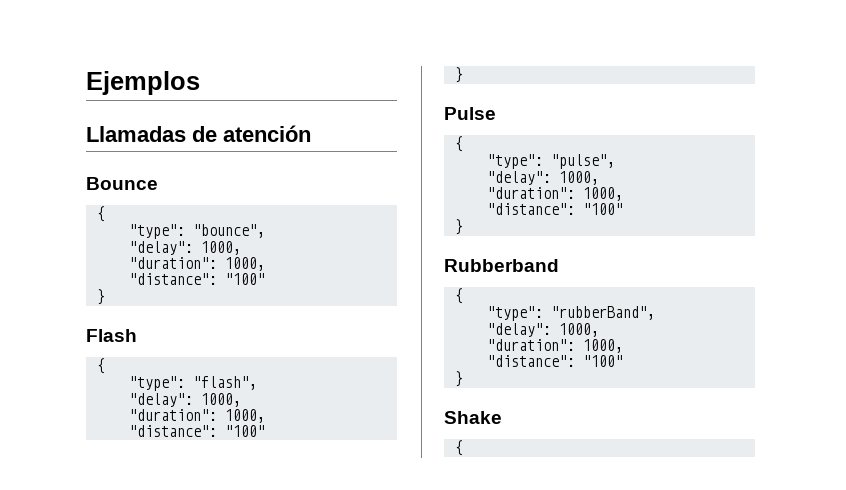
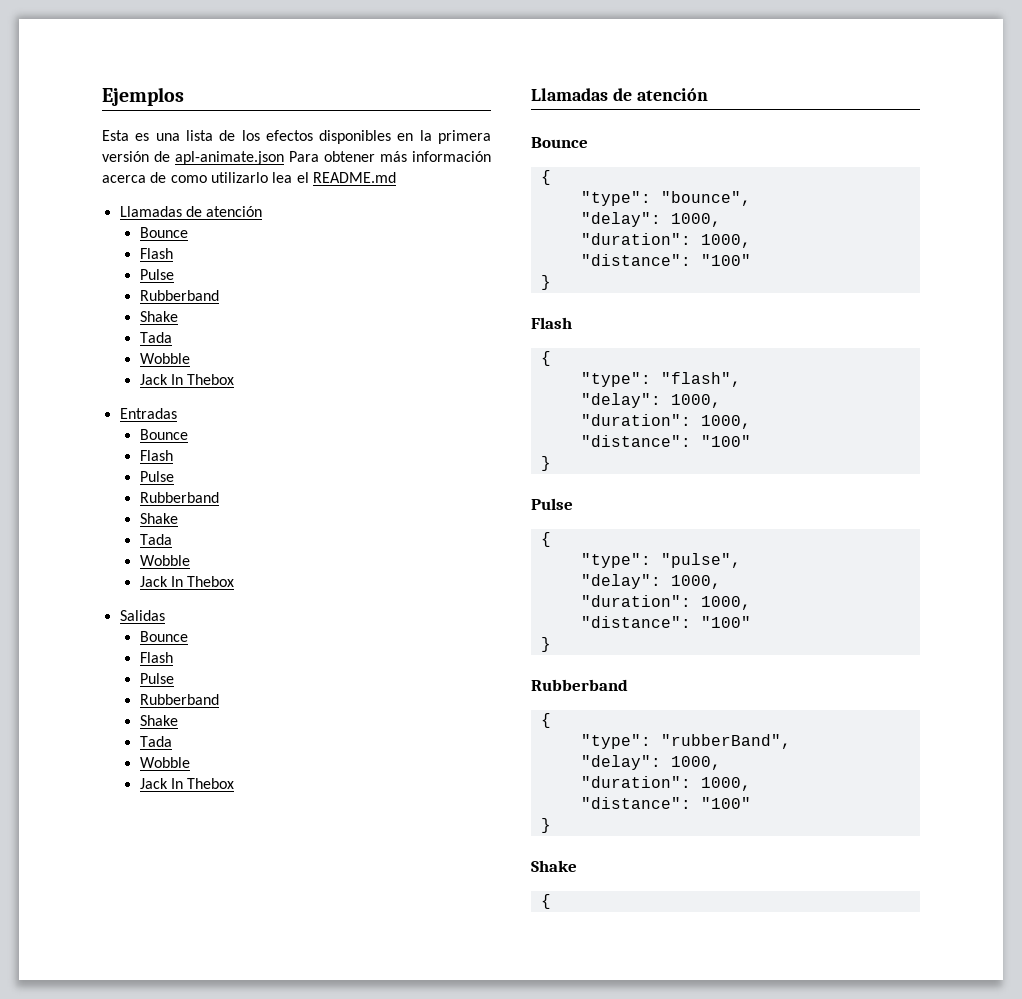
+ Esta es una lista de los efectos disponibles en la primera versión de apl-animate.json Para obtener más información acerca de como utilizarlo lea el README.md
+ Llamadas de atención
+ Bounce
+ Flash
+ Pulse
+ Rubberband
+ Shake
+ Tada
+ Wobble
+ Jack In Thebox
+ Entradas
+ Bounce
+ Flash
+ Pulse
+ Rubberband
+ Shake
+ Tada
+ Wobble
+ Jack In Thebox
+ Salidas
+ Bounce
+ Flash
+ Pulse
+ Rubberband
+ Shake
+ Tada
+ Wobble
+ Jack In Thebox

